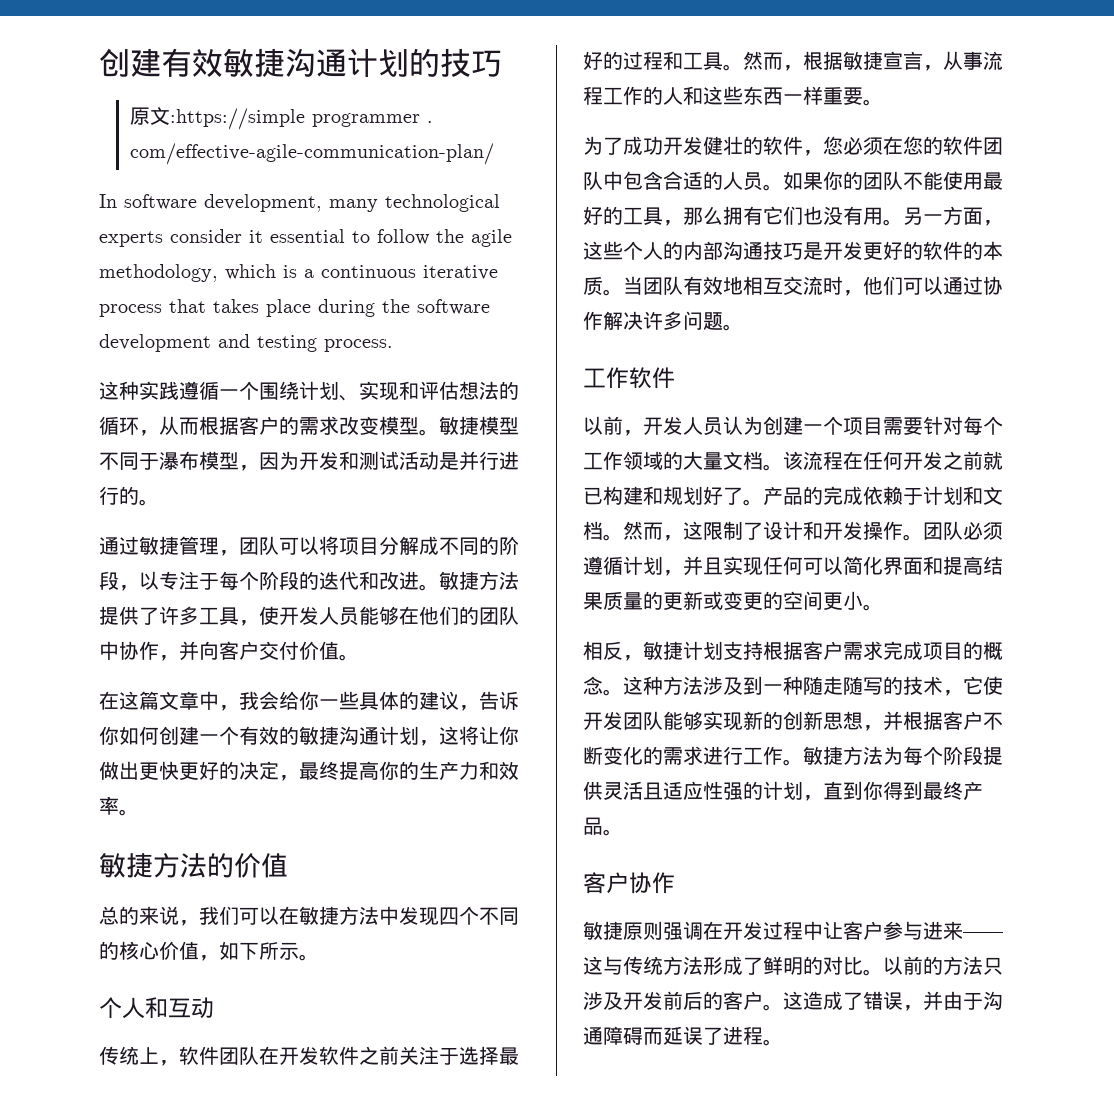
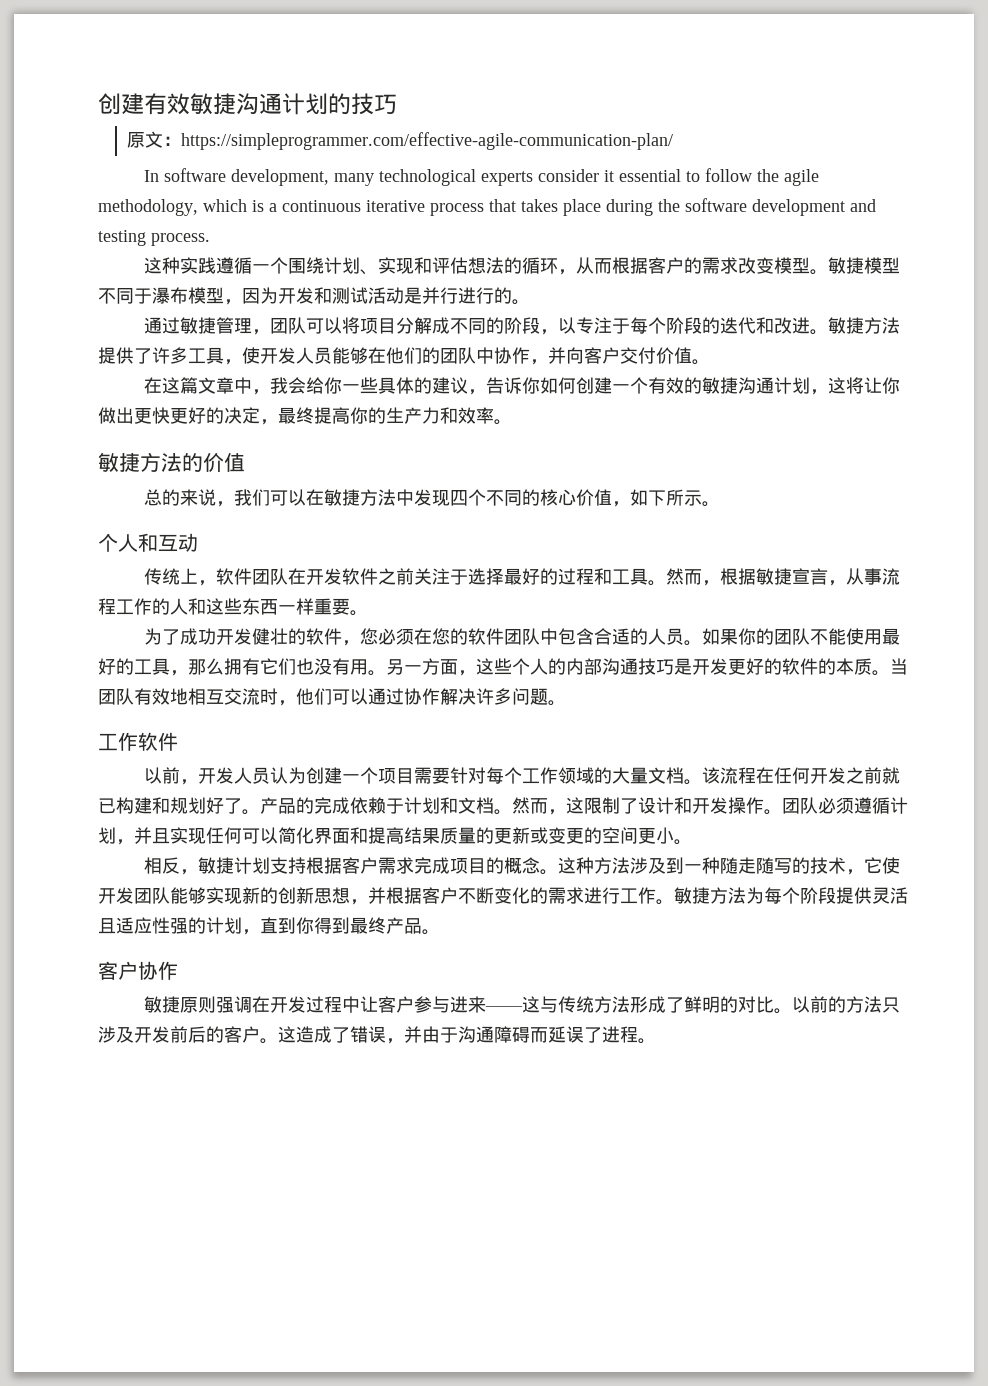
- 原文:https://simple programmer . com/effective-agile-communication-plan/
+ 原文：https://simpleprogrammer.com/effective-agile-communication-plan/

